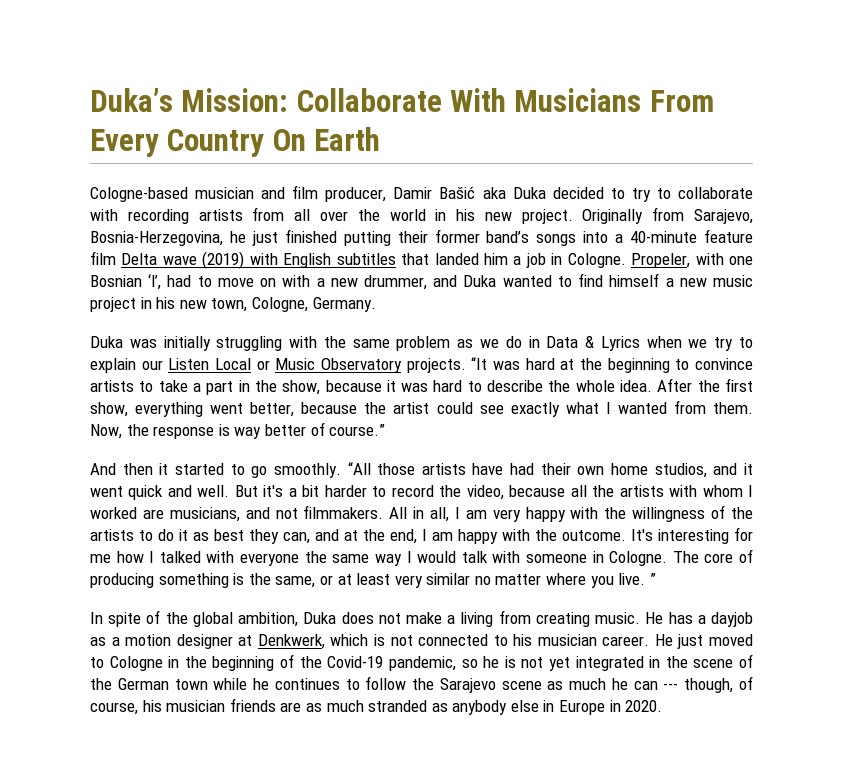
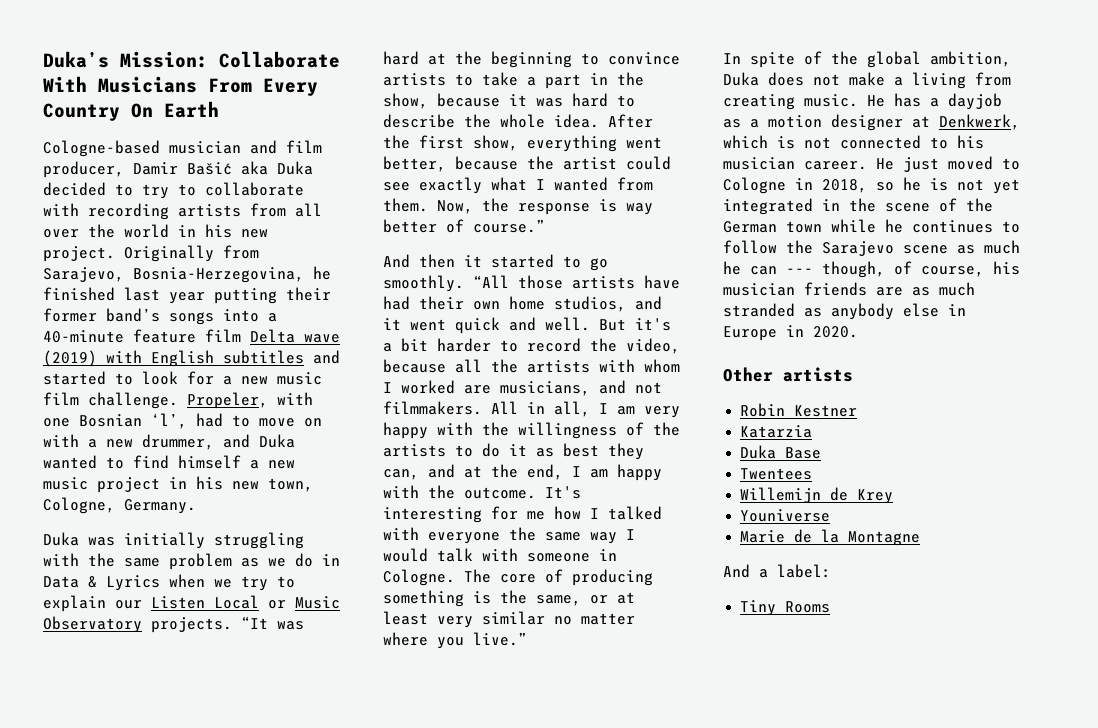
- Originally from Sarajevo, Bosnia-Herzegovina, he just finished putting their former band’s songs into a 40-minute feature film Delta wave (2019) with English subtitles that landed him a job in Cologne.
+ Originally from Sarajevo, Bosnia-Herzegovina, he finished last year putting their former band’s songs into a 40-minute feature film Delta wave (2019) with English subtitles and started to look for a new music film challenge.
- The core of producing something is the same, or at least very similar no matter where you live. ”
+ The core of producing something is the same, or at least very similar no matter where you live.”
- He just moved to Cologne in the beginning of the Covid-19 pandemic, so he is not yet integrated in the scene of the German town while he continues to follow the Sarajevo scene as much he can --- though, of course, his musician friends are as much stranded as anybody else in Europe in 2020.
+ He just moved to Cologne in 2018, so he is not yet integrated in the scene of the German town while he continues to follow the Sarajevo scene as much he can --- though, of course, his musician friends are as much stranded as anybody else in Europe in 2020.
+ Other artists
+ Robin Kestner
+ Katarzia
+ Duka Base
+ Twentees
+ Willemijn de Krey
+ Youniverse
+ Marie de la Montagne
+ And a label:
+ Tiny Rooms

